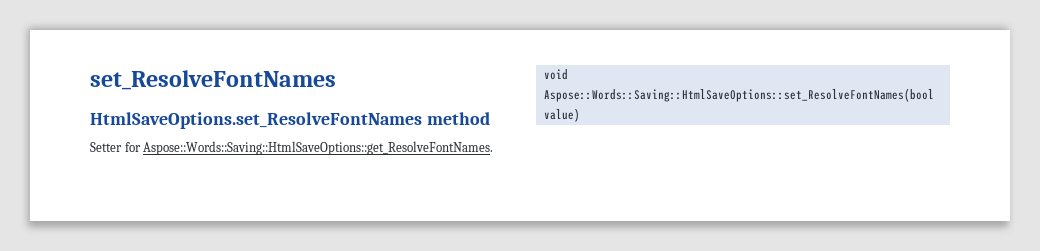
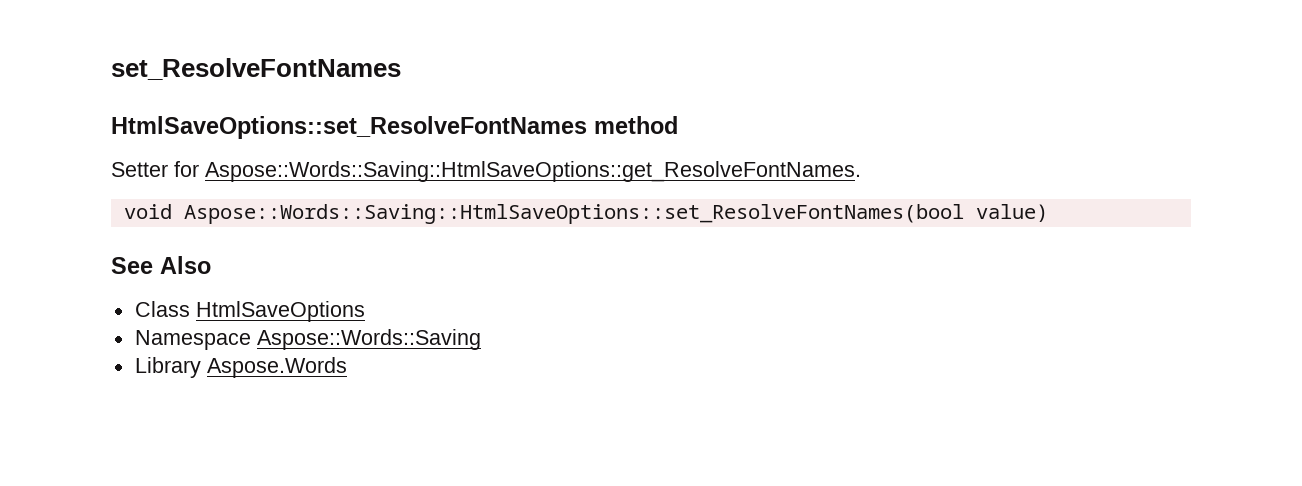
- HtmlSaveOptions.set_ResolveFontNames method
+ HtmlSaveOptions::set_ResolveFontNames method
+ See Also
+ Class HtmlSaveOptions
+ Namespace Aspose::Words::Saving
+ Library Aspose.Words

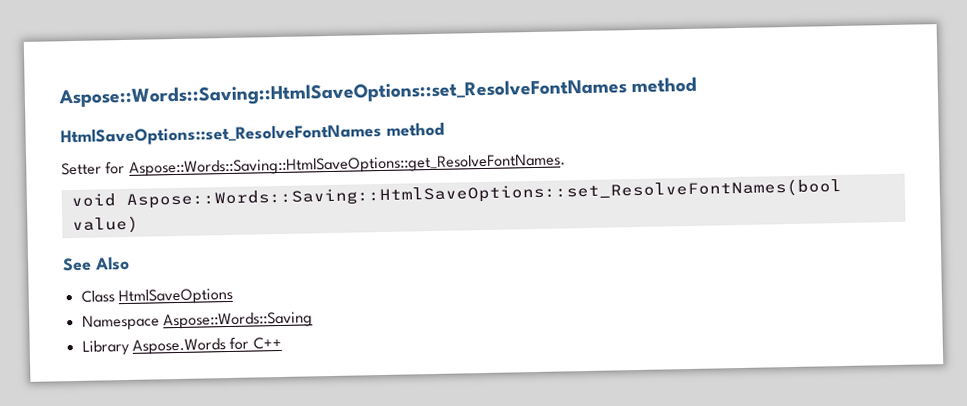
- set_ResolveFontNames
+ Aspose::Words::Saving::HtmlSaveOptions::set_ResolveFontNames method
- Library Aspose.Words
+ Library Aspose.Words for C++

